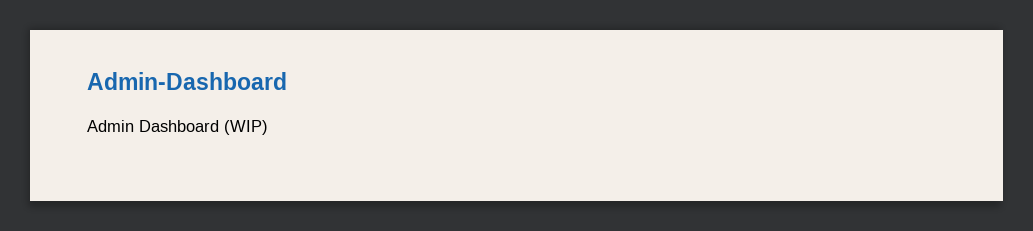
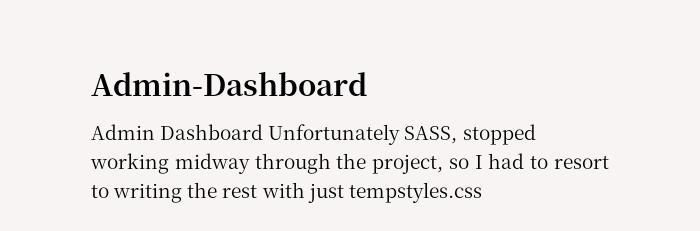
- Admin Dashboard (WIP)
+ Admin Dashboard Unfortunately SASS, stopped working midway through the project, so I had to resort to writing the rest with just tempstyles.css

